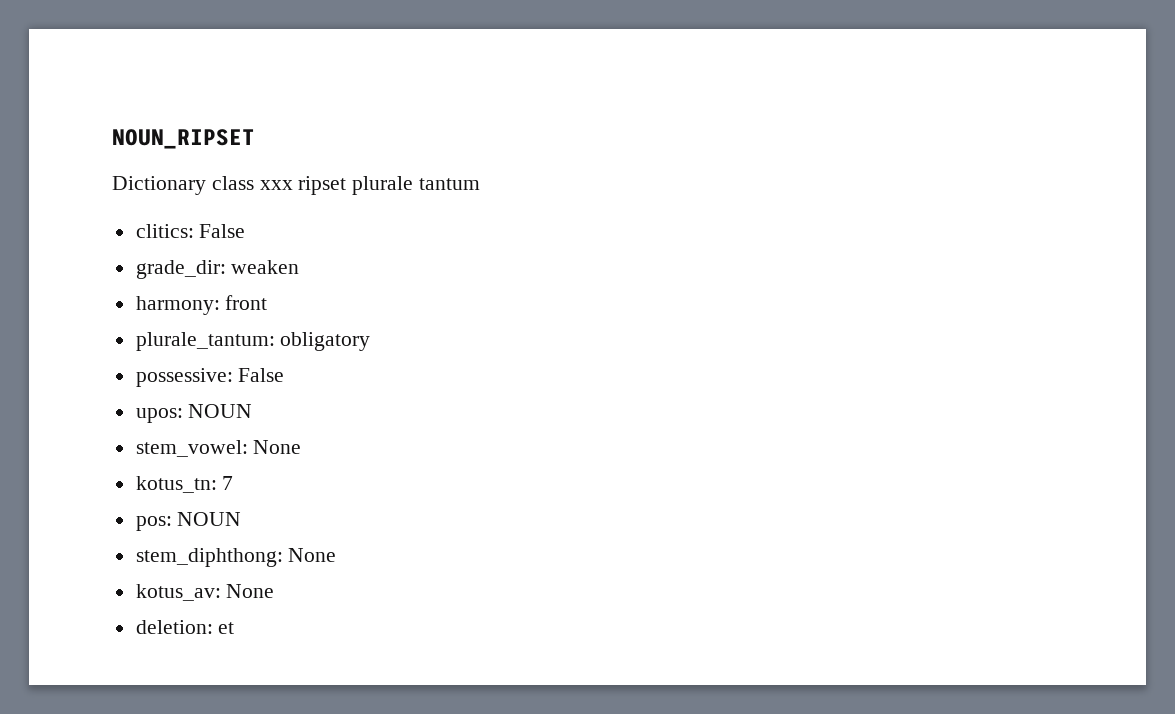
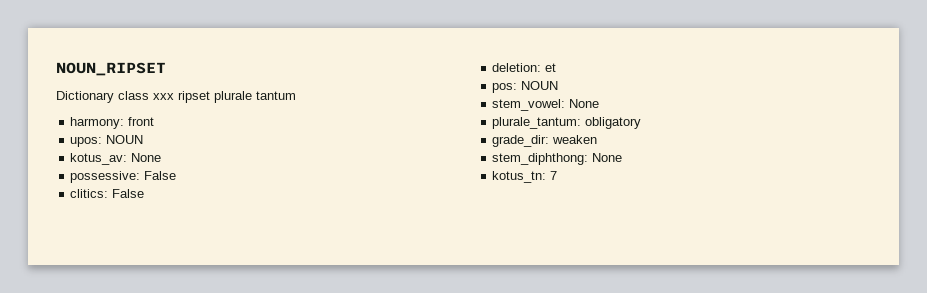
+ harmony: front
+ upos: NOUN
+ kotus_av: None
+ possessive: False
  clitics: False
+ deletion: et
+ pos: NOUN
+ stem_vowel: None
+ plurale_tantum: obligatory
  grade_dir: weaken
- harmony: front
- plurale_tantum: obligatory
- possessive: False
- upos: NOUN
- stem_vowel: None
+ stem_diphthong: None
  kotus_tn: 7
- pos: NOUN
- stem_diphthong: None
- kotus_av: None
- deletion: et

